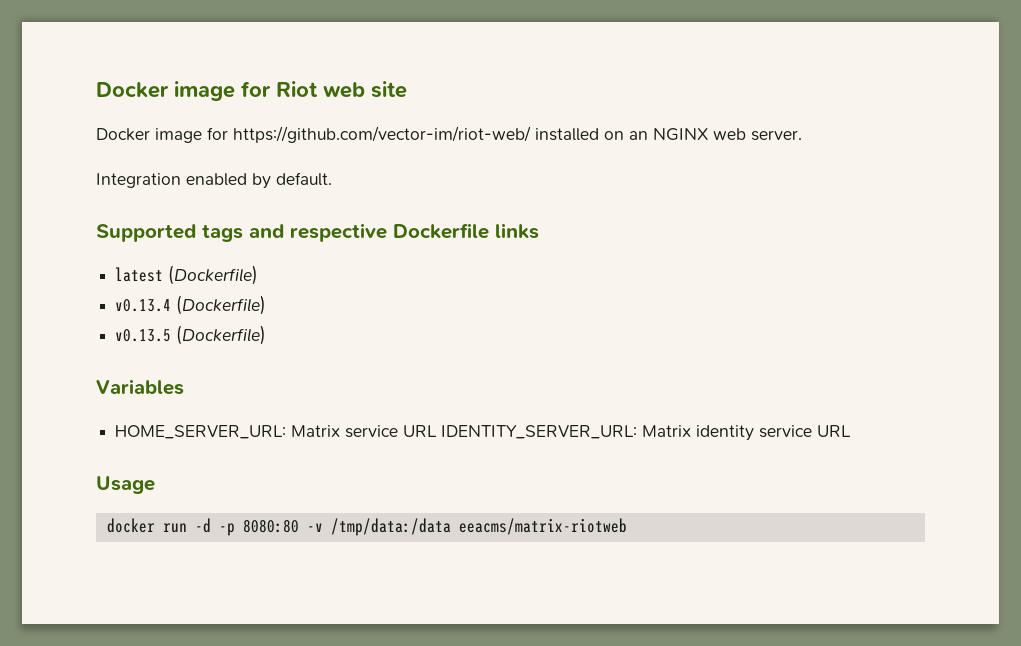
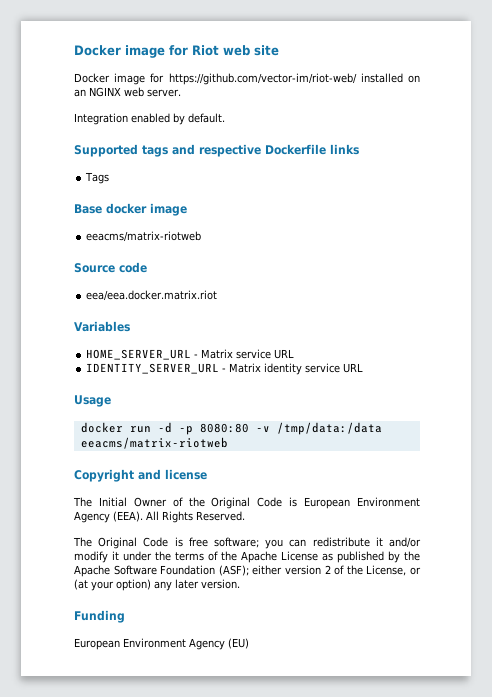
- latest (Dockerfile)
- v0.13.4 (Dockerfile)
- v0.13.5 (Dockerfile)
+ Tags
+ Base docker image
+ eeacms/matrix-riotweb
+ Source code
+ eea/eea.docker.matrix.riot
- HOME_SERVER_URL: Matrix service URL IDENTITY_SERVER_URL: Matrix identity service URL
+ HOME_SERVER_URL - Matrix service URL
+ IDENTITY_SERVER_URL - Matrix identity service URL
+ Copyright and license
+ The Initial Owner of the Original Code is European Environment Agency (EEA). All Rights Reserved.
+ The Original Code is free software; you can redistribute it and/or modify it under the terms of the Apache License as published by the Apache Software Foundation (ASF); either version 2 of the License, or (at your option) any later version.
+ Funding
+ European Environment Agency (EU)

